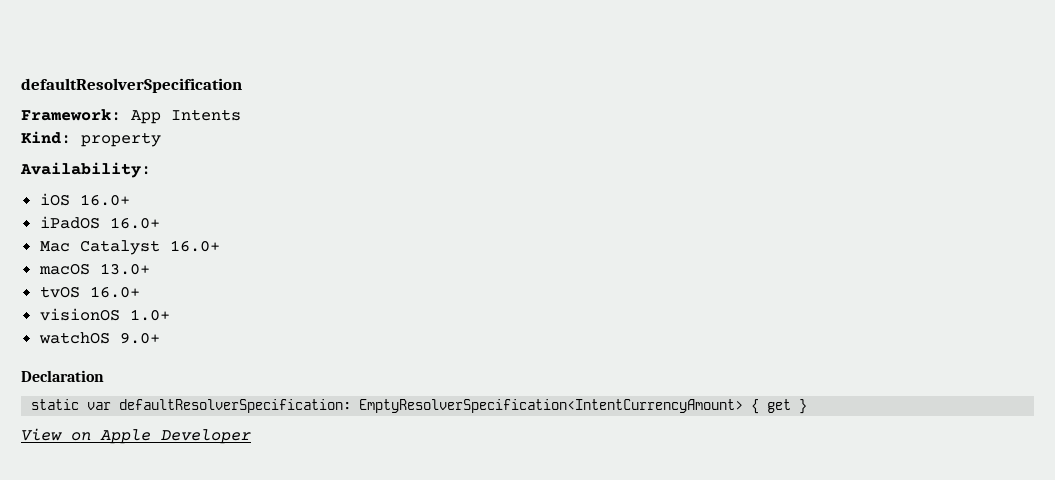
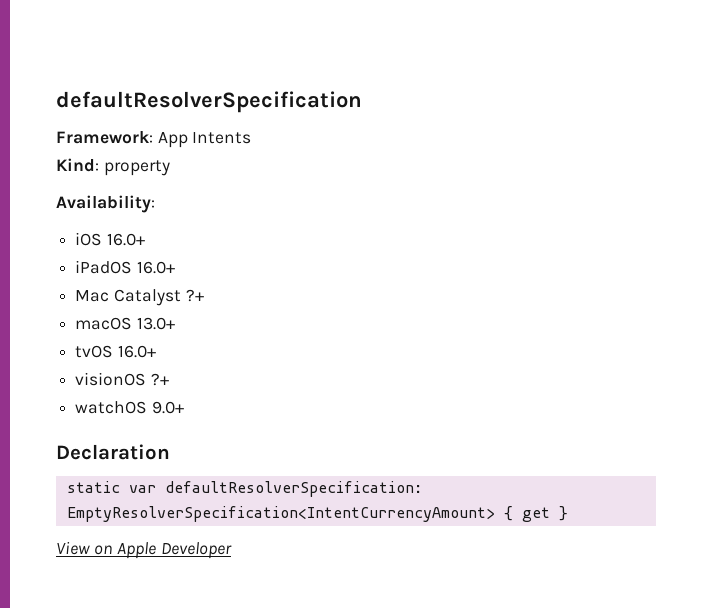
- Mac Catalyst 16.0+
+ Mac Catalyst ?+
- visionOS 1.0+
+ visionOS ?+

